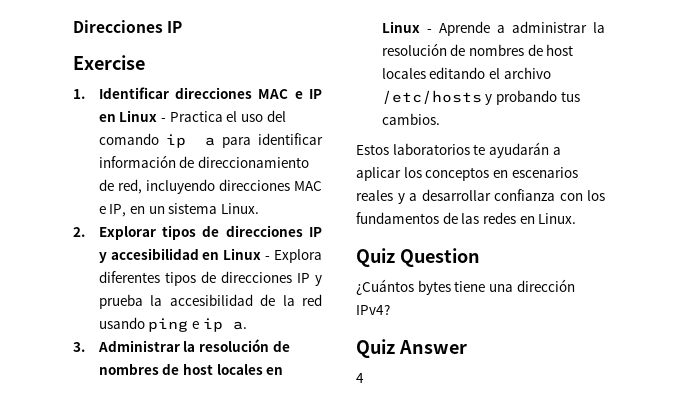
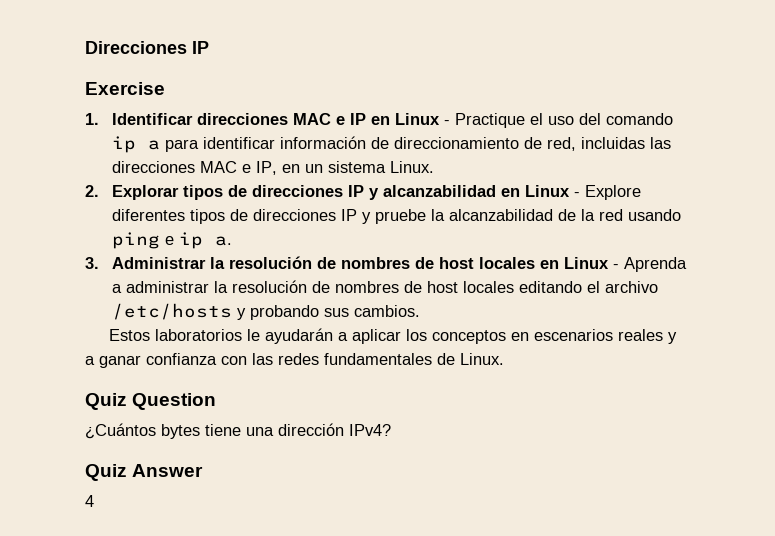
- 1. Identificar direcciones MAC e IP en Linux - Practica el uso del comando ip a para identificar información de direccionamiento de red, incluyendo direcciones MAC e IP, en un sistema Linux.
+ 1. Identificar direcciones MAC e IP en Linux - Practique el uso del comando ip a para identificar información de direccionamiento de red, incluidas las direcciones MAC e IP, en un sistema Linux.
- 2. Explorar tipos de direcciones IP y accesibilidad en Linux - Explora diferentes tipos de direcciones IP y prueba la accesibilidad de la red usando ping e ip a.
+ 2. Explorar tipos de direcciones IP y alcanzabilidad en Linux - Explore diferentes tipos de direcciones IP y pruebe la alcanzabilidad de la red usando ping e ip a.
- 3. Administrar la resolución de nombres de host locales en Linux - Aprende a administrar la resolución de nombres de host locales editando el archivo /etc/hosts y probando tus cambios.
+ 3. Administrar la resolución de nombres de host locales en Linux - Aprenda a administrar la resolución de nombres de host locales editando el archivo /etc/hosts y probando sus cambios.
- Estos laboratorios te ayudarán a aplicar los conceptos en escenarios reales y a desarrollar confianza con los fundamentos de las redes en Linux.
+ Estos laboratorios le ayudarán a aplicar los conceptos en escenarios reales y a ganar confianza con las redes fundamentales de Linux.

